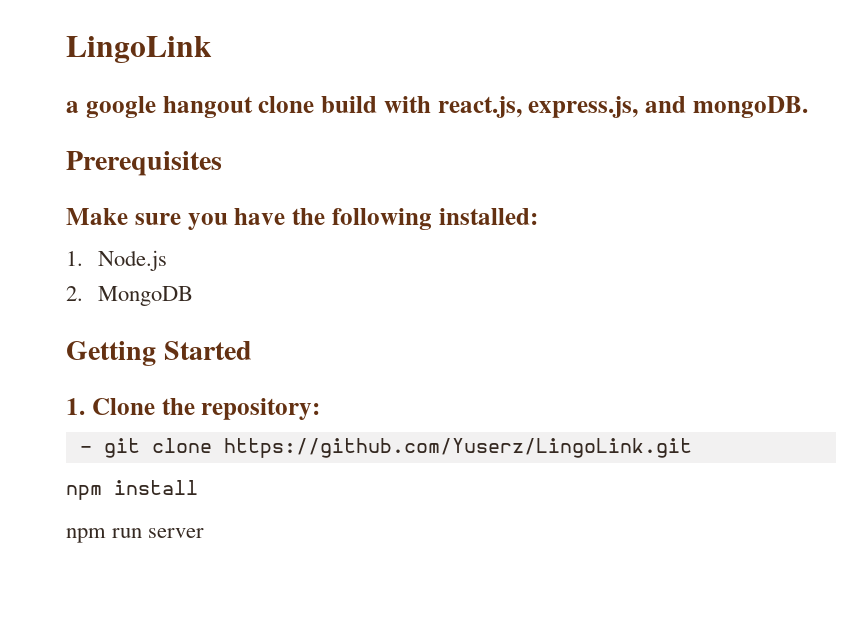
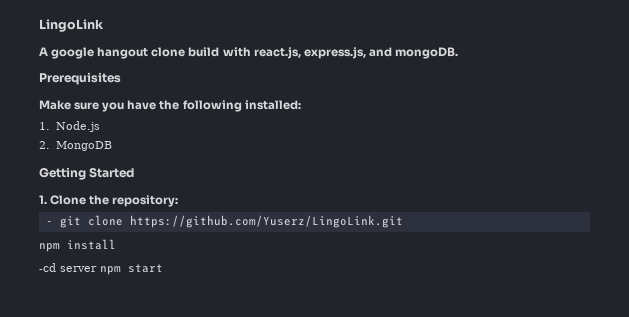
- a google hangout clone build with react.js, express.js, and mongoDB.
+ A google hangout clone build with react.js, express.js, and mongoDB.
- npm run server
+ -cd server npm start

